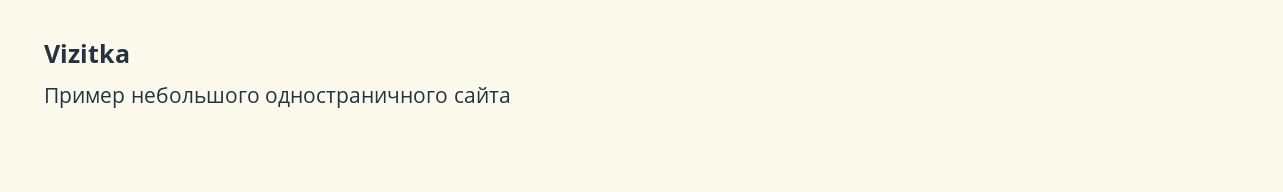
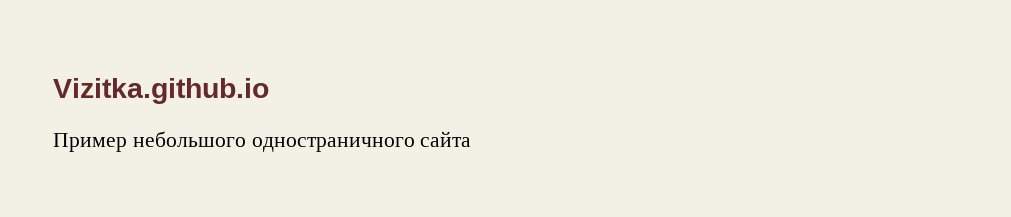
- Vizitka
+ Vizitka.github.io

